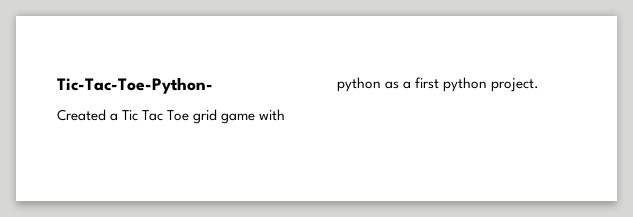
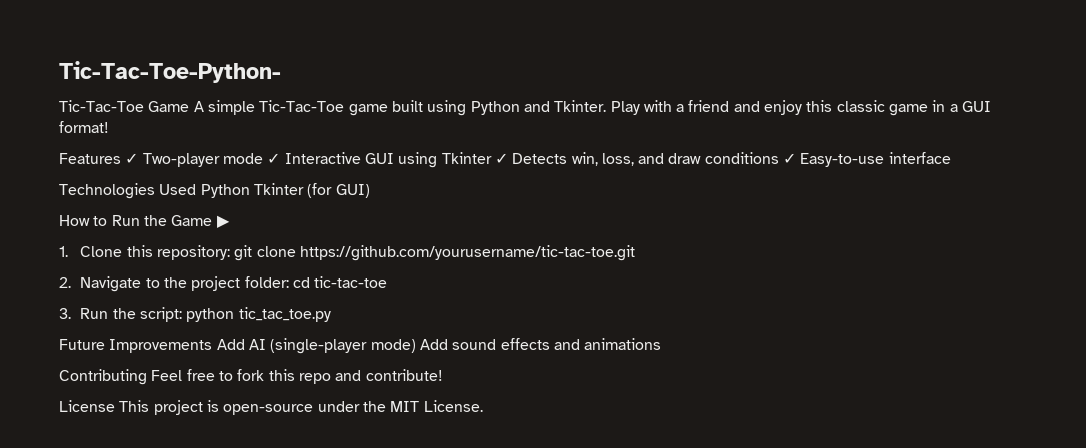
- Created a Tic Tac Toe grid game with python as a first python project.
+ Tic-Tac-Toe Game A simple Tic-Tac-Toe game built using Python and Tkinter. Play with a friend and enjoy this classic game in a GUI format!
+ Features ✓ Two-player mode ✓ Interactive GUI using Tkinter ✓ Detects win, loss, and draw conditions ✓ Easy-to-use interface
+ Technologies Used Python Tkinter (for GUI)
+ How to Run the Game ▶
+ 1. Clone this repository: git clone https://github.com/yourusername/tic-tac-toe.git
+ 2. Navigate to the project folder: cd tic-tac-toe
+ 3. Run the script: python tic_tac_toe.py
+ Future Improvements Add AI (single-player mode) Add sound effects and animations
+ Contributing Feel free to fork this repo and contribute!
+ License This project is open-source under the MIT License.

